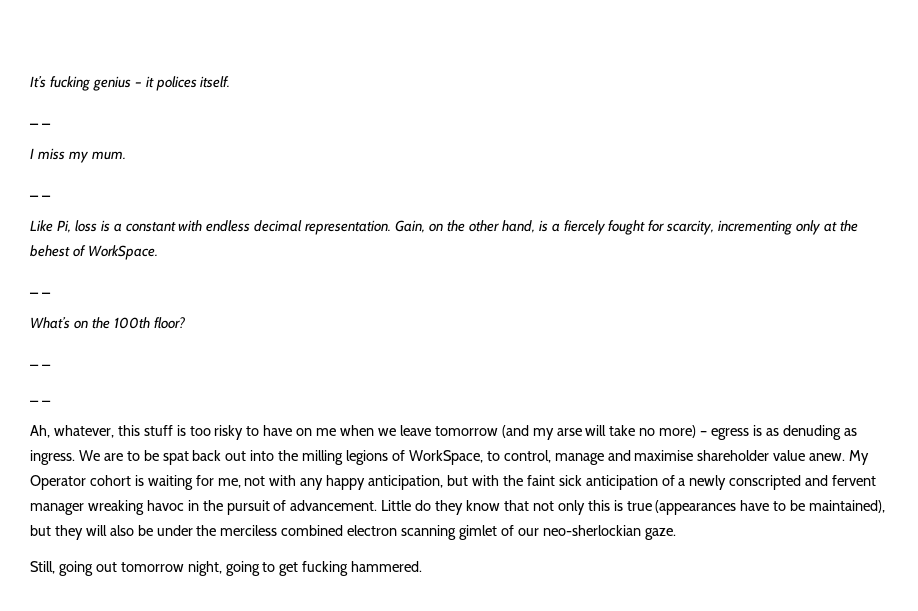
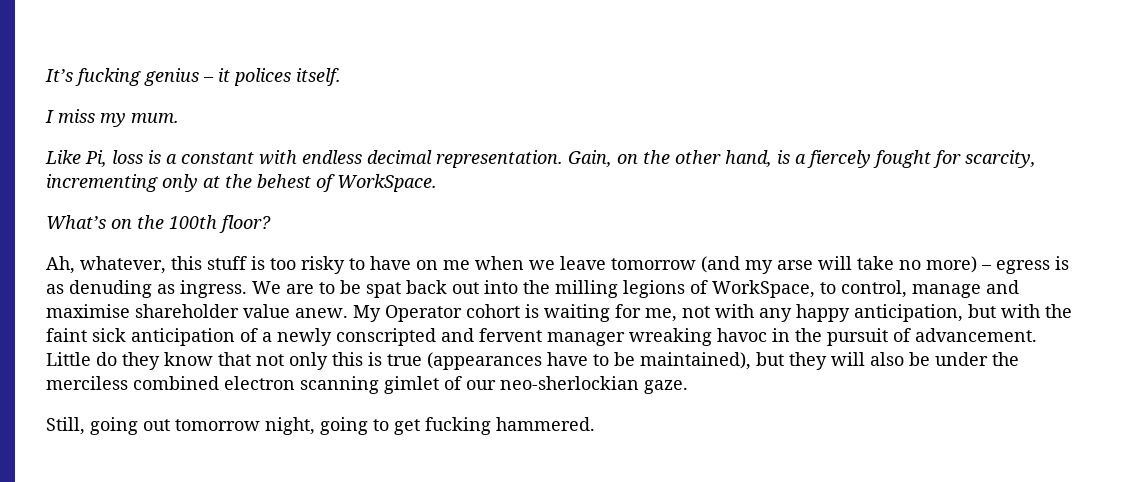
  It’s fucking genius – it polices itself.
- _ _
  I miss my mum.
- _ _
  Gain, on the other hand, is a fiercely fought for scarcity, incrementing only at the behest of WorkSpace.
- _ _
  What’s on the 100th floor?
- _ _
- _ _

